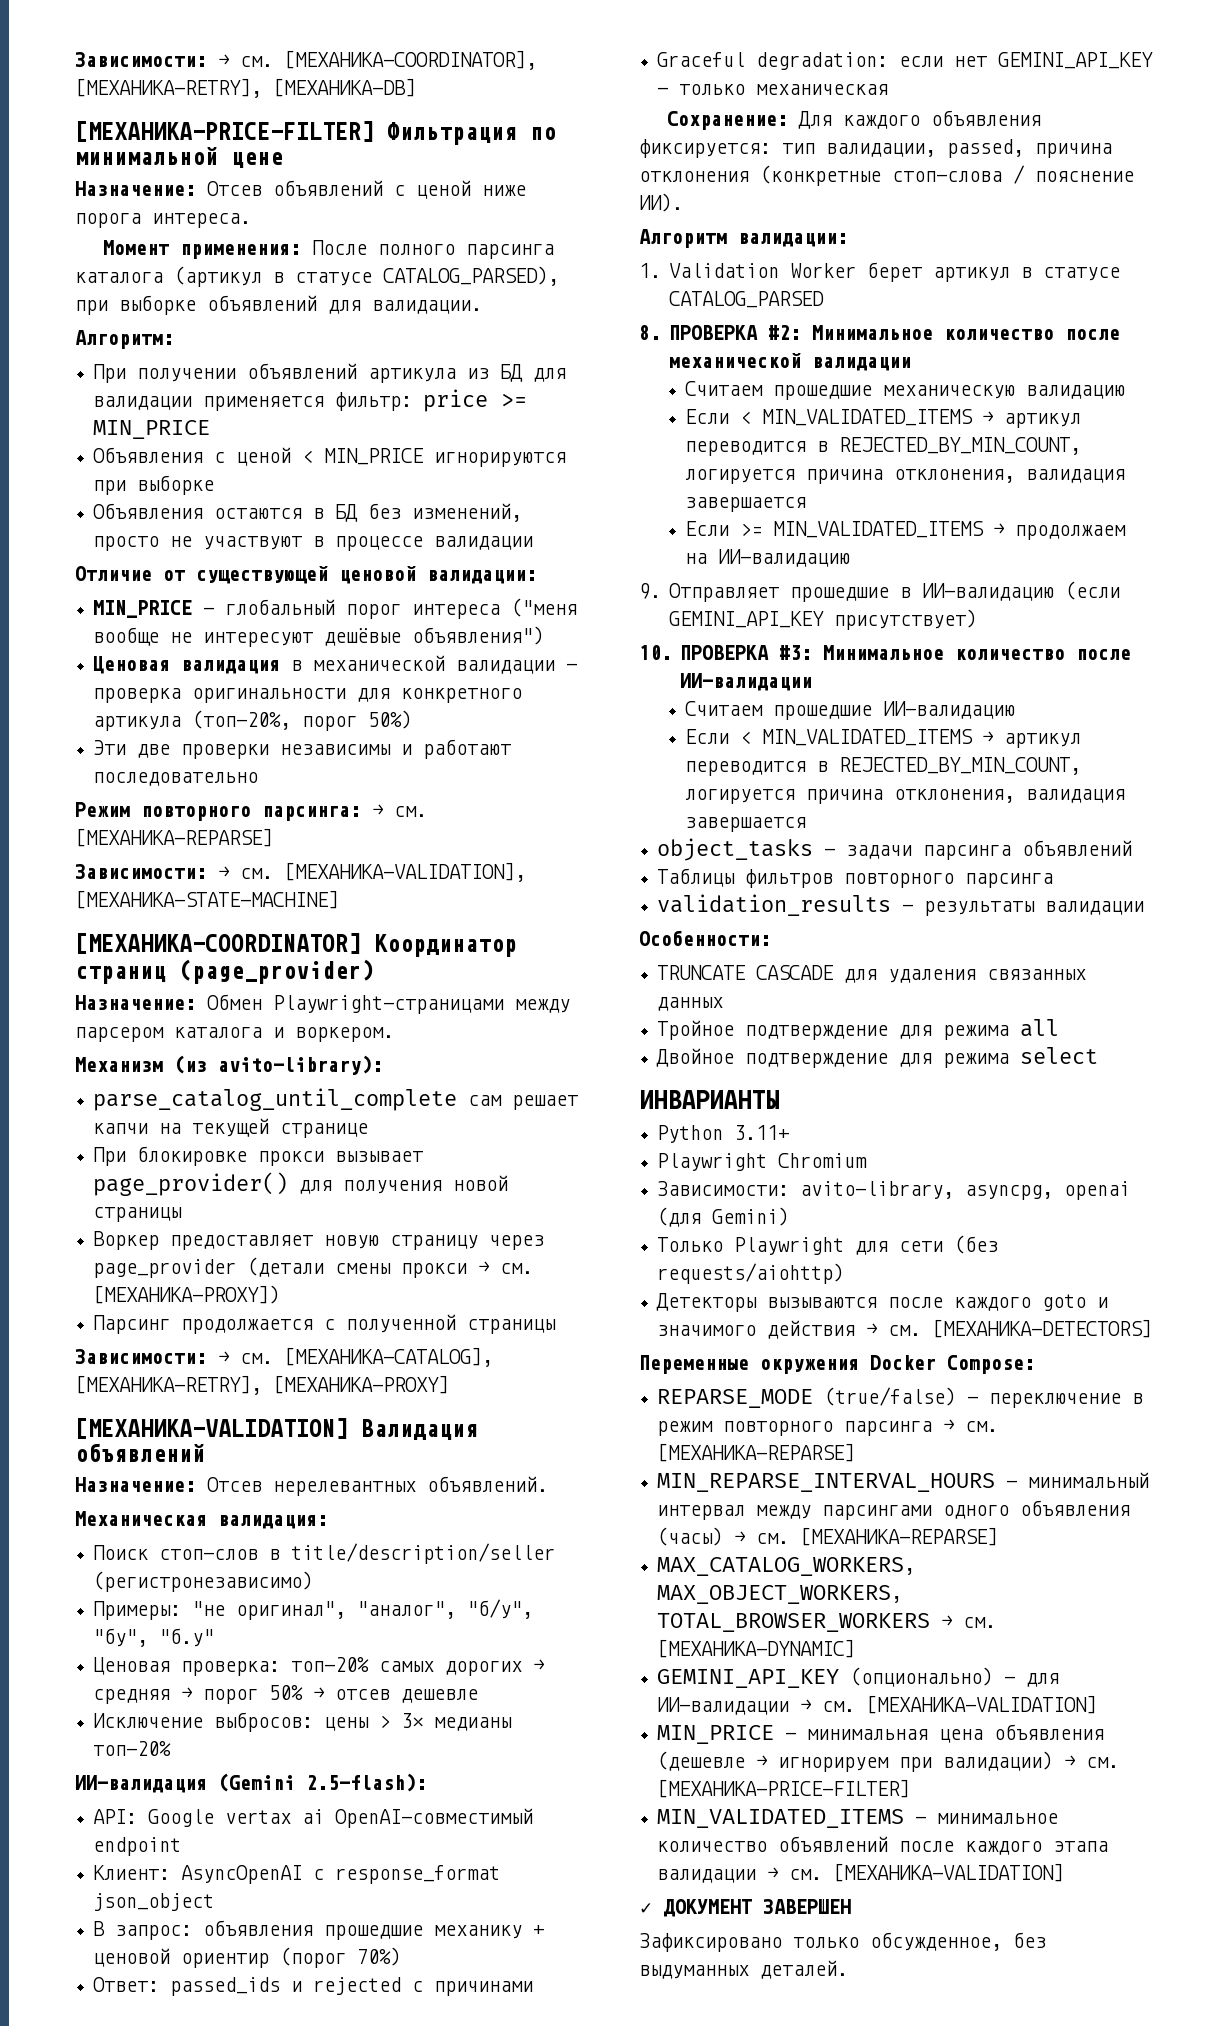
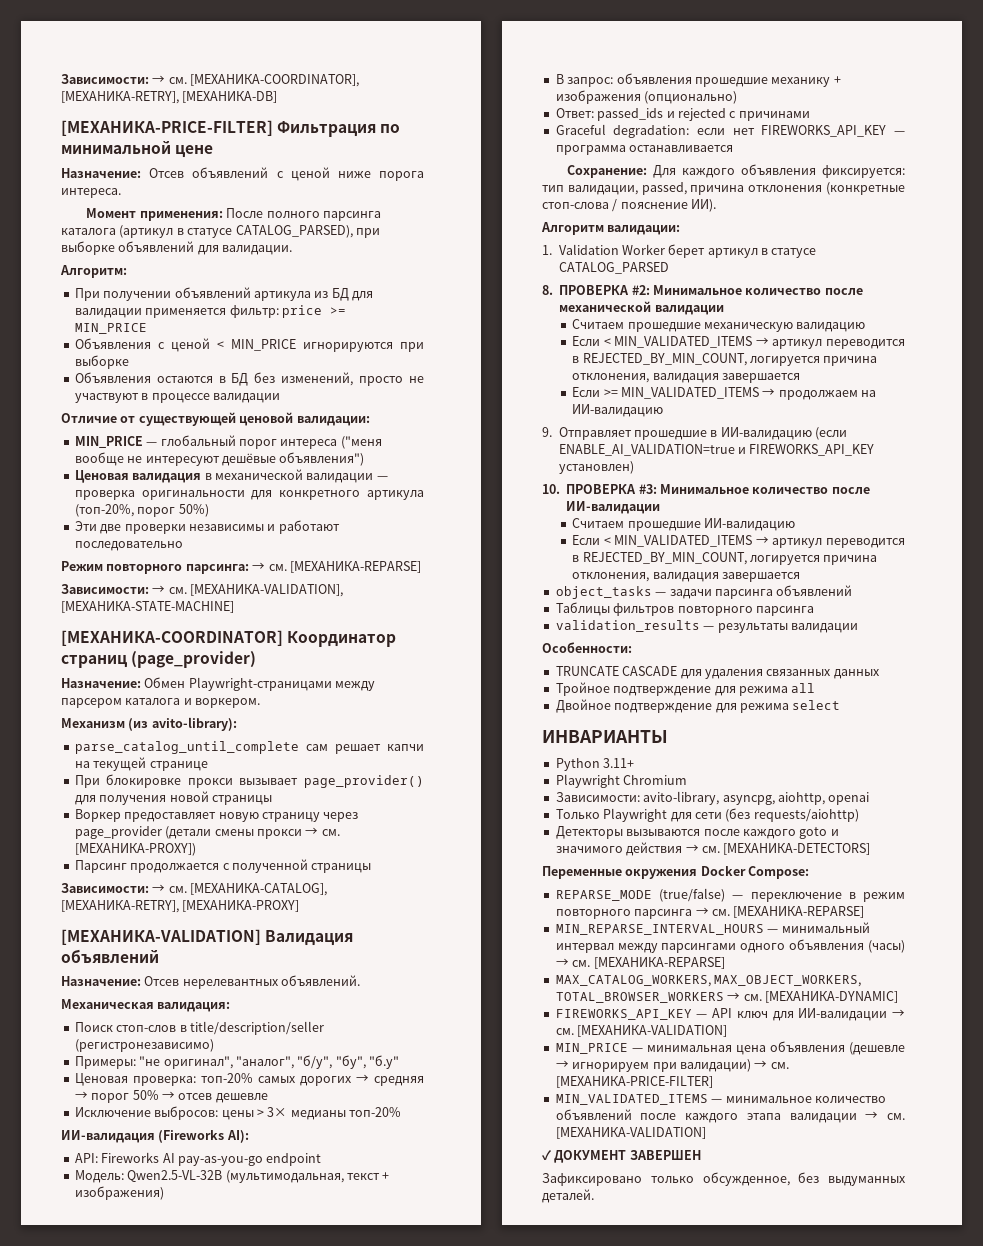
- ИИ-валидация (Gemini 2.5-flash):
+ ИИ-валидация (Fireworks AI):
- API: Google vertax ai OpenAI-совместимый endpoint
- Клиент: AsyncOpenAI с response_format json_object
+ API: Fireworks AI pay-as-you-go endpoint
+ Модель: Qwen2.5-VL-32B (мультимодальная, текст + изображения)
- В запрос: объявления прошедшие механику + ценовой ориентир (порог 70%)
+ В запрос: объявления прошедшие механику + изображения (опционально)
- Graceful degradation: если нет GEMINI_API_KEY — только механическая
+ Graceful degradation: если нет FIREWORKS_API_KEY — программа останавливается
- 9. Отправляет прошедшие в ИИ-валидацию (если GEMINI_API_KEY присутствует)
+ 9. Отправляет прошедшие в ИИ-валидацию (если ENABLE_AI_VALIDATION=true и FIREWORKS_API_KEY установлен)
- Зависимости: avito-library, asyncpg, openai (для Gemini)
+ Зависимости: avito-library, asyncpg, aiohttp, openai
- GEMINI_API_KEY (опционально) — для ИИ-валидации → см. [МЕХАНИКА-VALIDATION]
+ FIREWORKS_API_KEY — API ключ для ИИ-валидации → см. [МЕХАНИКА-VALIDATION]

